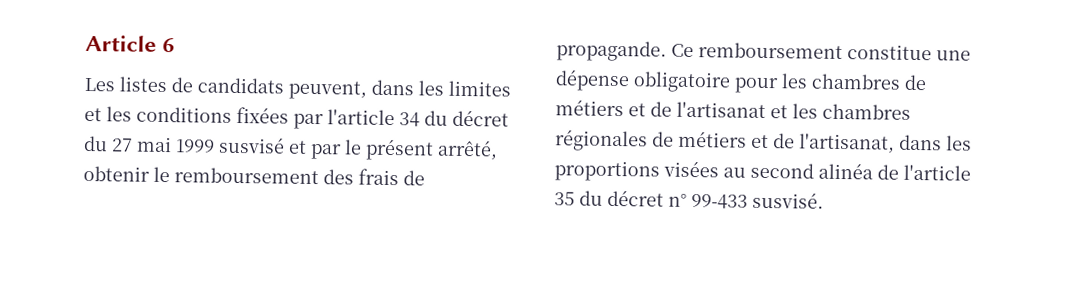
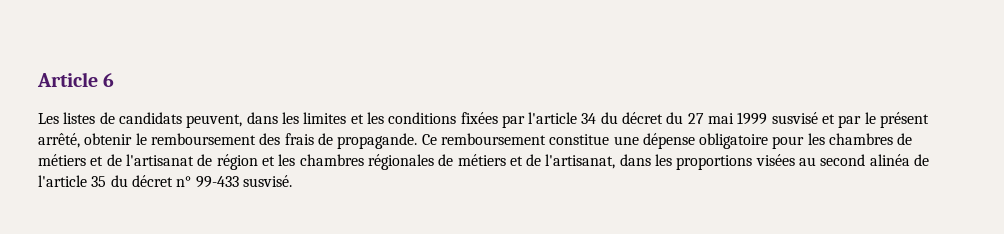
- Ce remboursement constitue une dépense obligatoire pour les chambres de métiers et de l'artisanat et les chambres régionales de métiers et de l'artisanat, dans les proportions visées au second alinéa de l'article 35 du décret n° 99-433 susvisé.
+ Ce remboursement constitue une dépense obligatoire pour les chambres de métiers et de l'artisanat de région et les chambres régionales de métiers et de l'artisanat, dans les proportions visées au second alinéa de l'article 35 du décret n° 99-433 susvisé.

